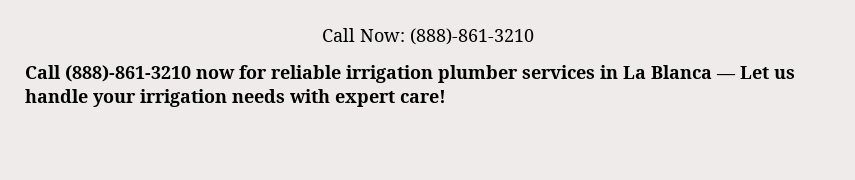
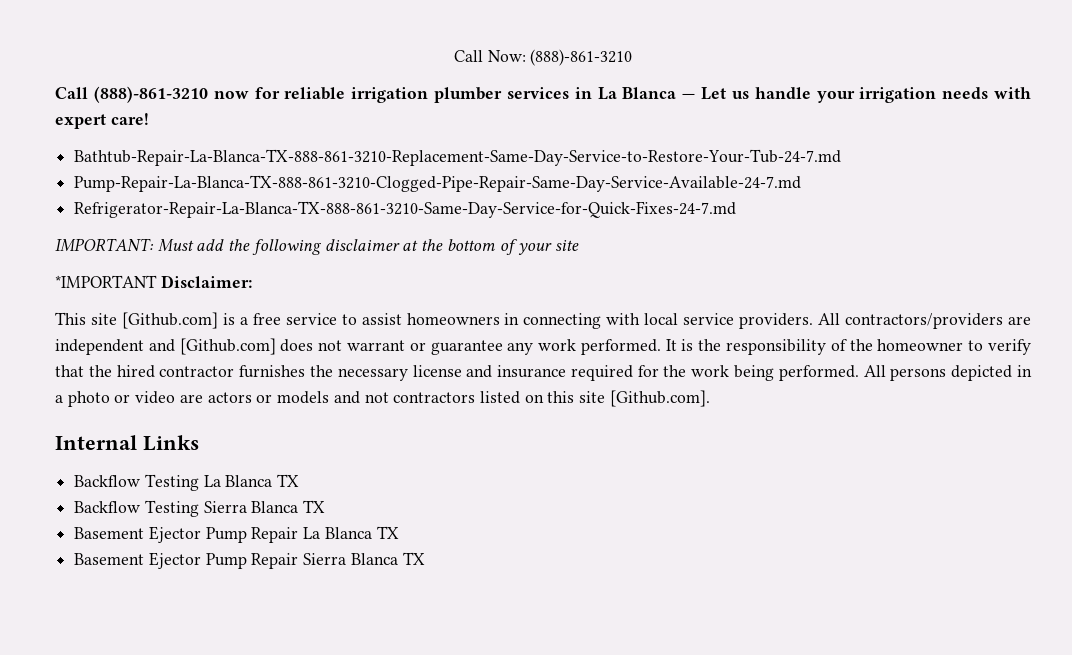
+ Bathtub-Repair-La-Blanca-TX-888-861-3210-Replacement-Same-Day-Service-to-Restore-Your-Tub-24-7.md
+ Pump-Repair-La-Blanca-TX-888-861-3210-Clogged-Pipe-Repair-Same-Day-Service-Available-24-7.md
+ Refrigerator-Repair-La-Blanca-TX-888-861-3210-Same-Day-Service-for-Quick-Fixes-24-7.md
+ IMPORTANT: Must add the following disclaimer at the bottom of your site
+ *IMPORTANT Disclaimer:
+ This site [Github.com] is a free service to assist homeowners in connecting with local service providers. All contractors/providers are independent and [Github.com] does not warrant or guarantee any work performed. It is the responsibility of the homeowner to verify that the hired contractor furnishes the necessary license and insurance required for the work being performed. All persons depicted in a photo or video are actors or models and not contractors listed on this site [Github.com].
+ Internal Links
+ Backflow Testing La Blanca TX
+ Backflow Testing Sierra Blanca TX
+ Basement Ejector Pump Repair La Blanca TX
+ Basement Ejector Pump Repair Sierra Blanca TX

